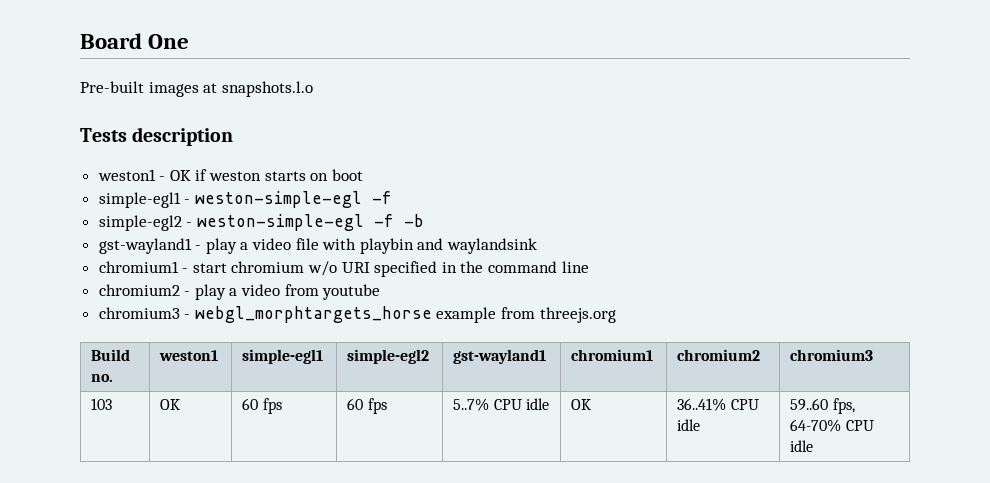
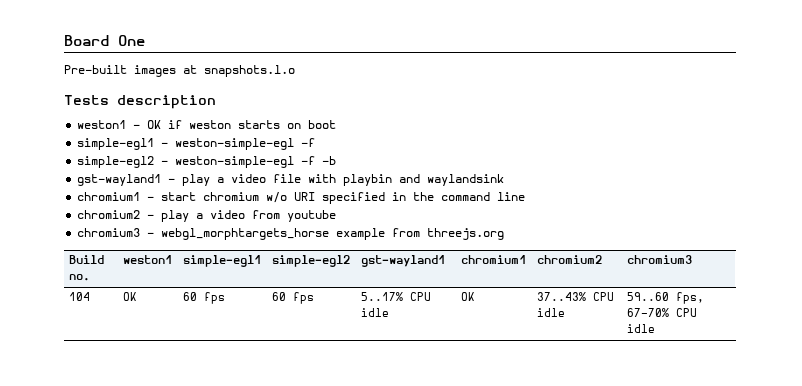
- 103 | OK | 60 fps | 60 fps | 5..7% CPU idle | OK | 36..41% CPU idle | 59..60 fps, 64-70% CPU idle
+ 104 | OK | 60 fps | 60 fps | 5..17% CPU idle | OK | 37..43% CPU idle | 59..60 fps, 67-70% CPU idle

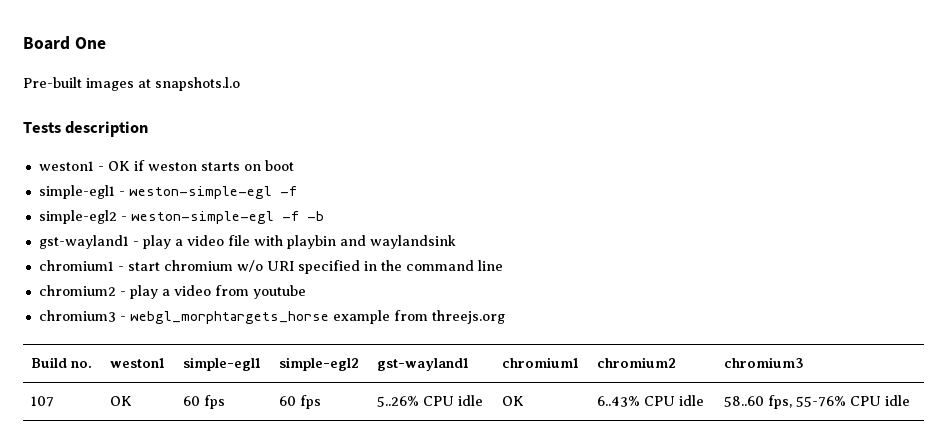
- 104 | OK | 60 fps | 60 fps | 5..17% CPU idle | OK | 37..43% CPU idle | 59..60 fps, 67-70% CPU idle
+ 107 | OK | 60 fps | 60 fps | 5..26% CPU idle | OK | 6..43% CPU idle | 58..60 fps, 55-76% CPU idle

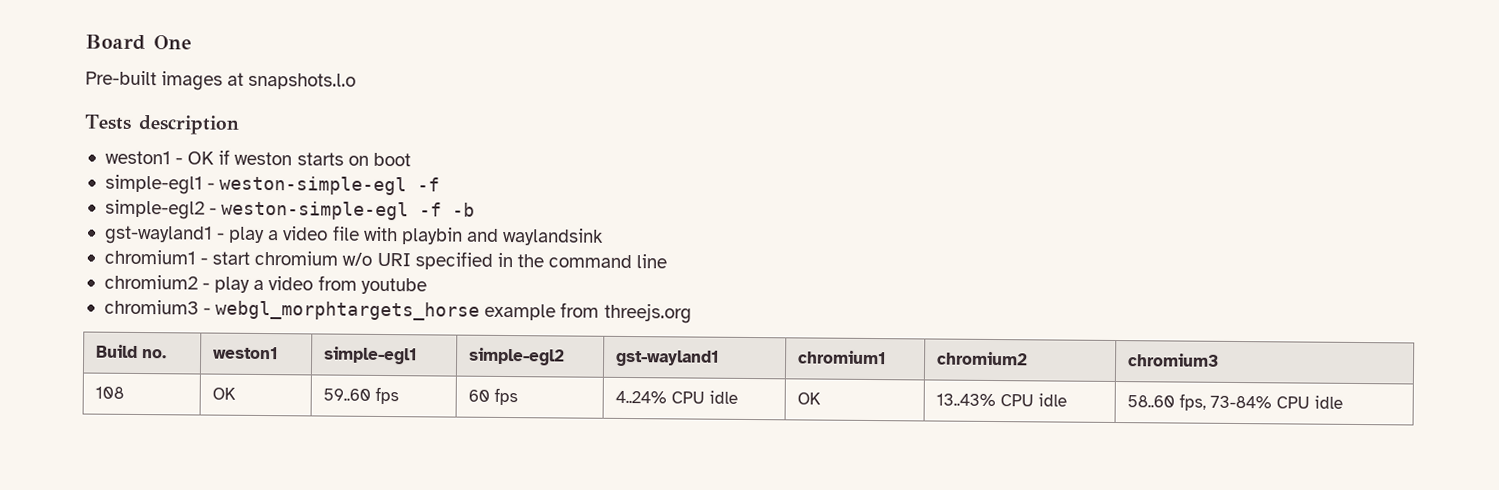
- 107 | OK | 60 fps | 60 fps | 5..26% CPU idle | OK | 6..43% CPU idle | 58..60 fps, 55-76% CPU idle
+ 108 | OK | 59..60 fps | 60 fps | 4..24% CPU idle | OK | 13..43% CPU idle | 58..60 fps, 73-84% CPU idle

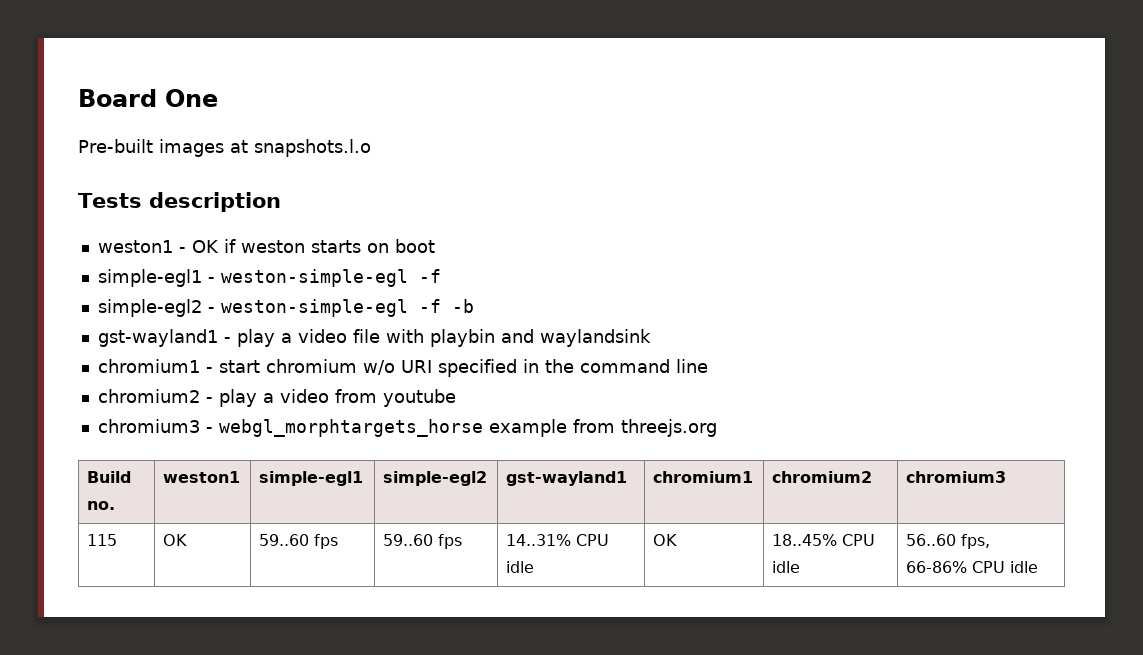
- 108 | OK | 59..60 fps | 60 fps | 4..24% CPU idle | OK | 13..43% CPU idle | 58..60 fps, 73-84% CPU idle
+ 115 | OK | 59..60 fps | 59..60 fps | 14..31% CPU idle | OK | 18..45% CPU idle | 56..60 fps, 66-86% CPU idle

